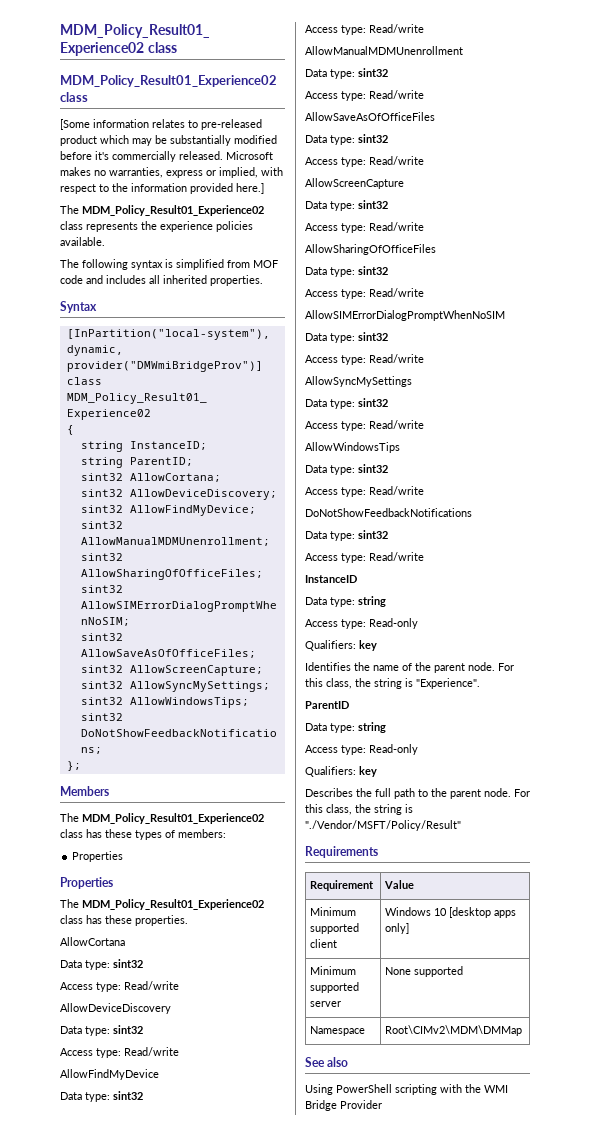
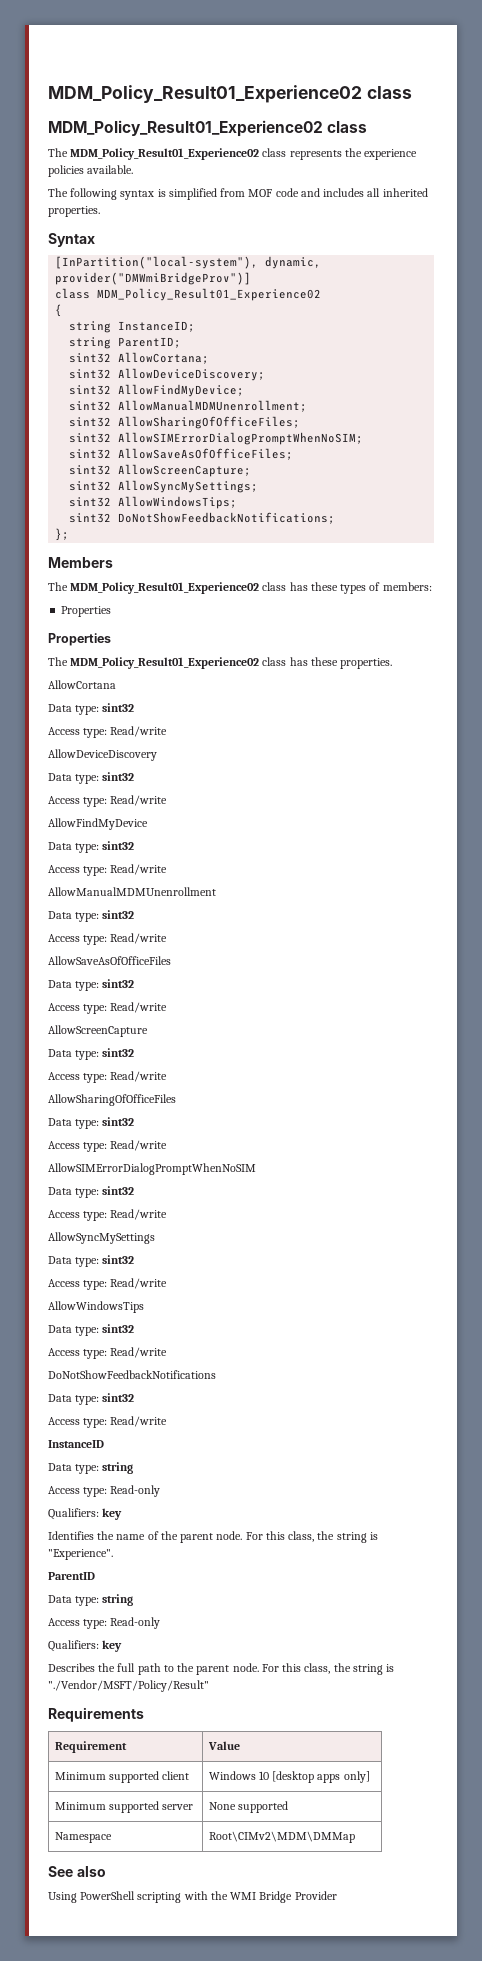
- [Some information relates to pre-released product which may be substantially modified before it's commercially released. Microsoft makes no warranties, express or implied, with respect to the information provided here.]

